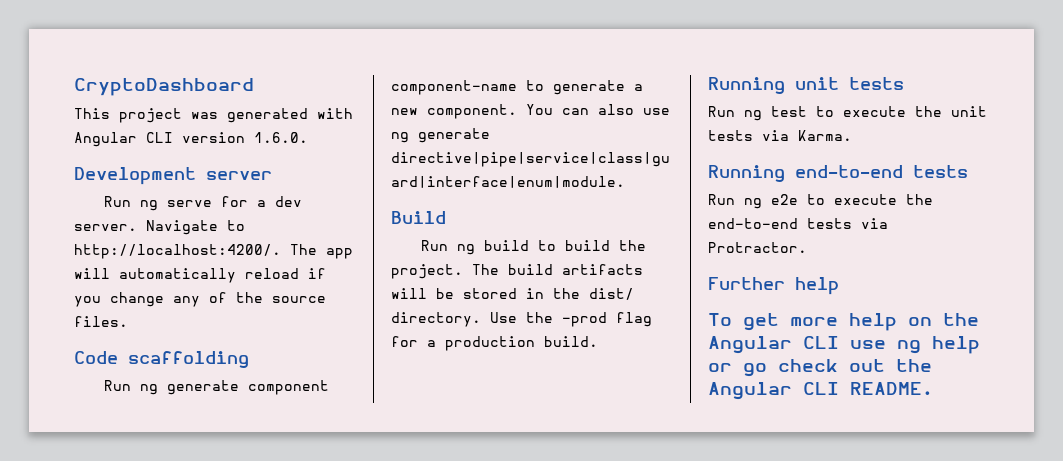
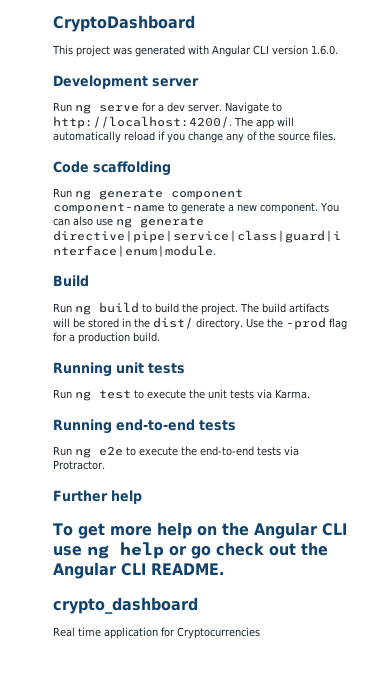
+ crypto_dashboard
+ Real time application for Cryptocurrencies

